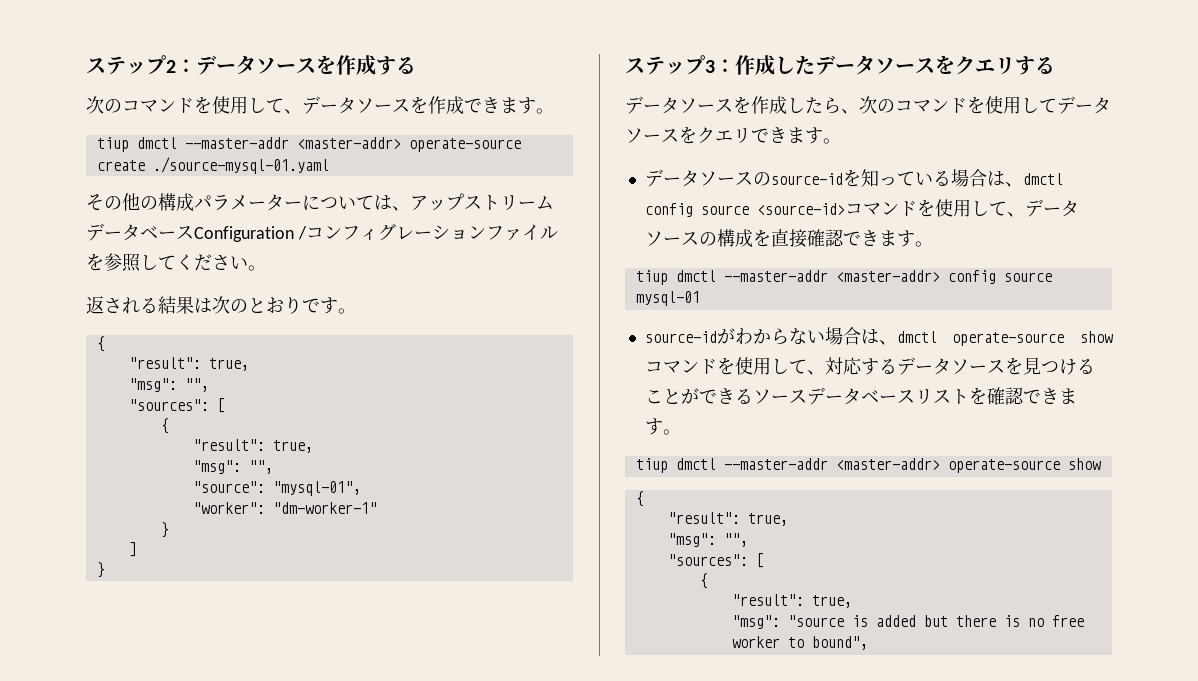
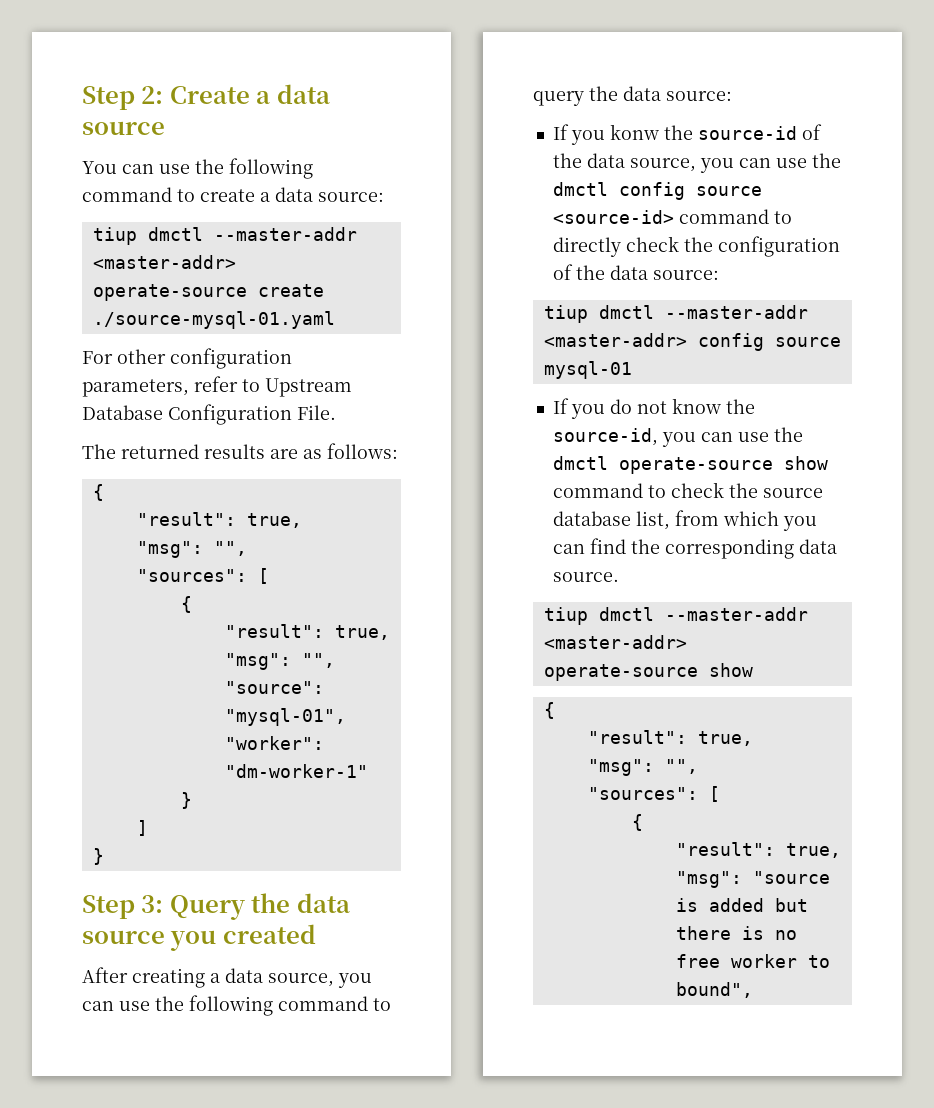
- ステップ2：データソースを作成する
- 次のコマンドを使用して、データソースを作成できます。
+ Step 2: Create a data source
+ You can use the following command to create a data source:
- その他の構成パラメーターについては、アップストリームデータベースConfiguration /コンフィグレーションファイルを参照してください。
- 返される結果は次のとおりです。
+ For other configuration parameters, refer to Upstream Database Configuration File.
+ The returned results are as follows:
- ステップ3：作成したデータソースをクエリする
- データソースを作成したら、次のコマンドを使用してデータソースをクエリできます。
- データソースのsource-idを知っている場合は、dmctl config source <source-id>コマンドを使用して、データソースの構成を直接確認できます。
+ Step 3: Query the data source you created
+ After creating a data source, you can use the following command to query the data source:
+ If you konw the source-id of the data source, you can use the dmctl config source <source-id> command to directly check the configuration of the data source:
- source-idがわからない場合は、dmctl operate-source showコマンドを使用して、対応するデータソースを見つけることができるソースデータベースリストを確認できます。
+ If you do not know the source-id, you can use the dmctl operate-source show command to check the source database list, from which you can find the corresponding data source.

